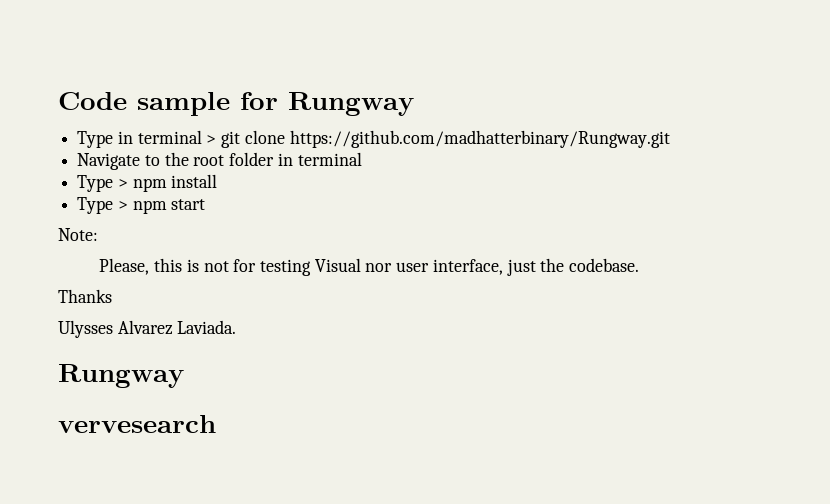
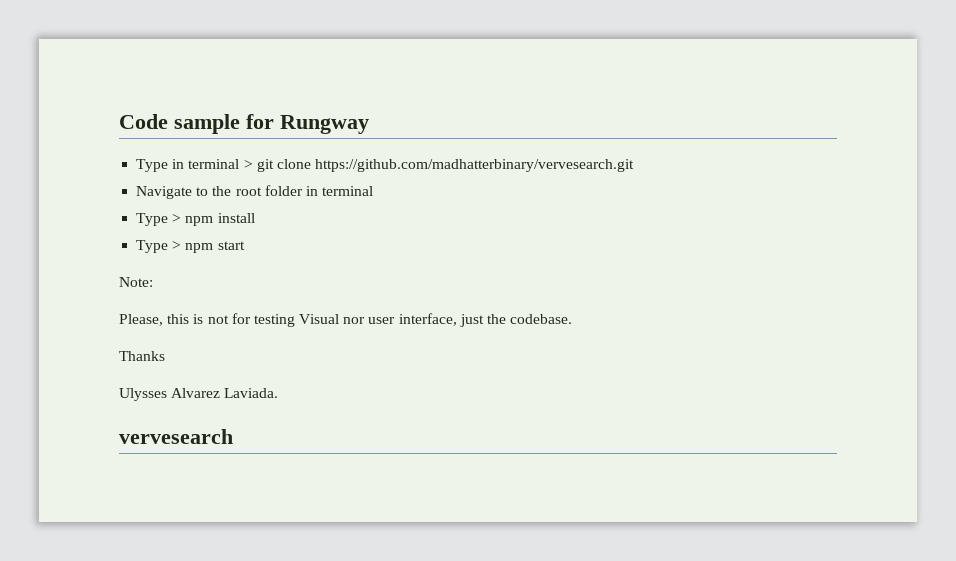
- Type in terminal > git clone https://github.com/madhatterbinary/Rungway.git
+ Type in terminal > git clone https://github.com/madhatterbinary/vervesearch.git
  Ulysses Alvarez Laviada.
- Rungway

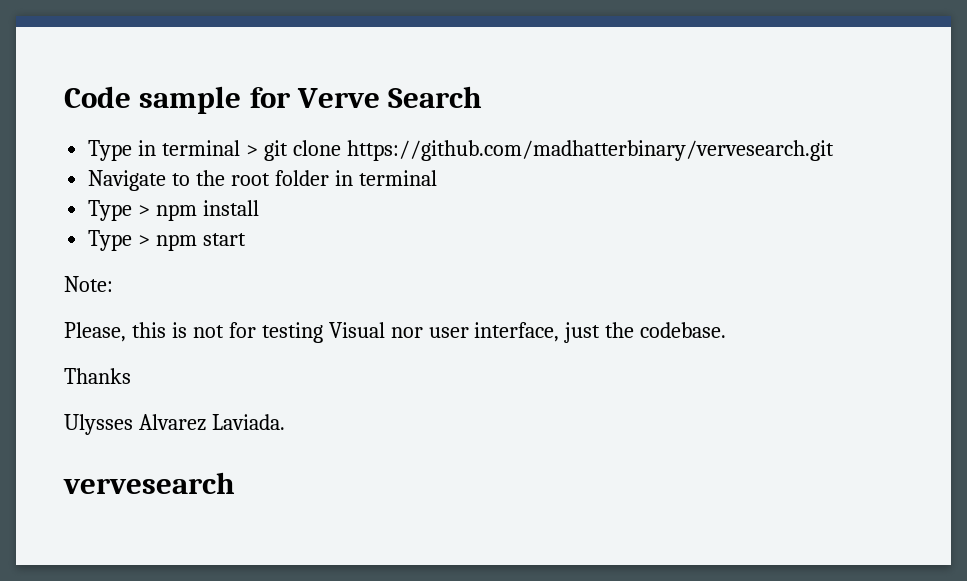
- Code sample for Rungway
+ Code sample for Verve Search

